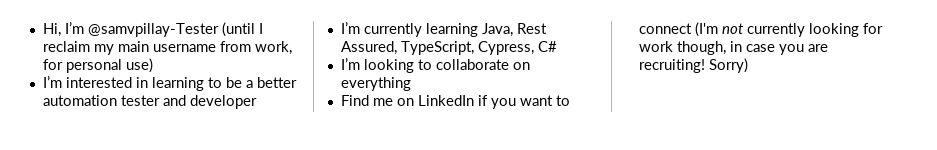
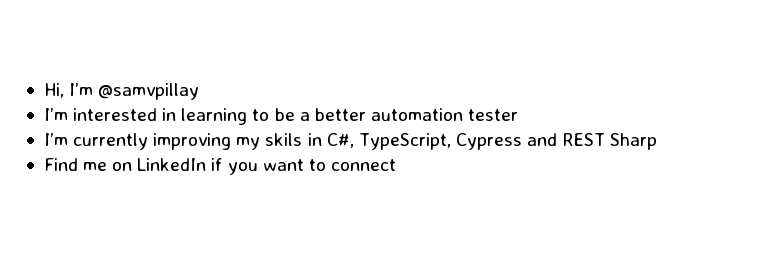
- Hi, I’m @samvpillay-Tester (until I reclaim my main username from work, for personal use)
+ Hi, I’m @samvpillay
- I’m interested in learning to be a better automation tester and developer
+ I’m interested in learning to be a better automation tester
- I’m currently learning Java, Rest Assured, TypeScript, Cypress, C#
- I’m looking to collaborate on everything
+ I’m currently improving my skils in C#, TypeScript, Cypress and REST Sharp
- Find me on LinkedIn if you want to connect (I'm not currently looking for work though, in case you are recruiting! Sorry)
+ Find me on LinkedIn if you want to connect

